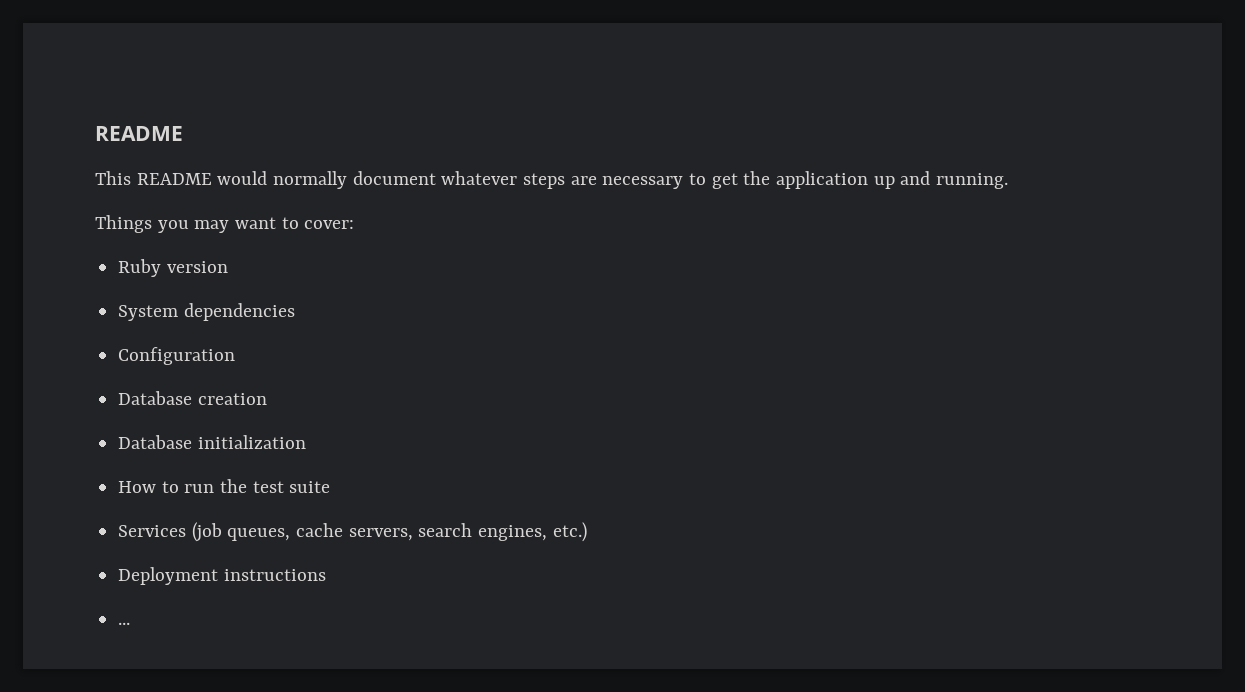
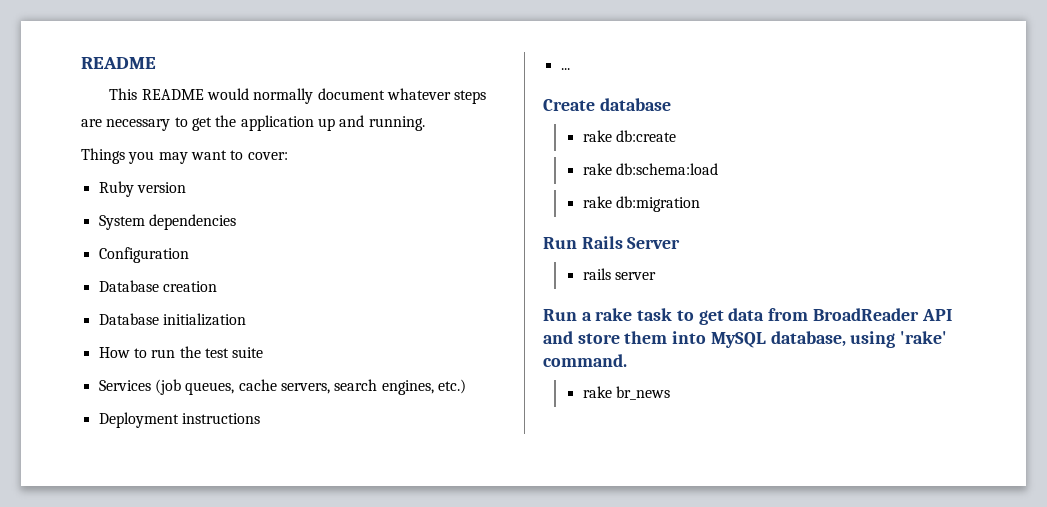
+ Create database
+ rake db:create
+ rake db:schema:load
+ rake db:migration
+ Run Rails Server
+ rails server
+ Run a rake task to get data from BroadReader API and store them into MySQL database, using 'rake' command.
+ rake br_news

